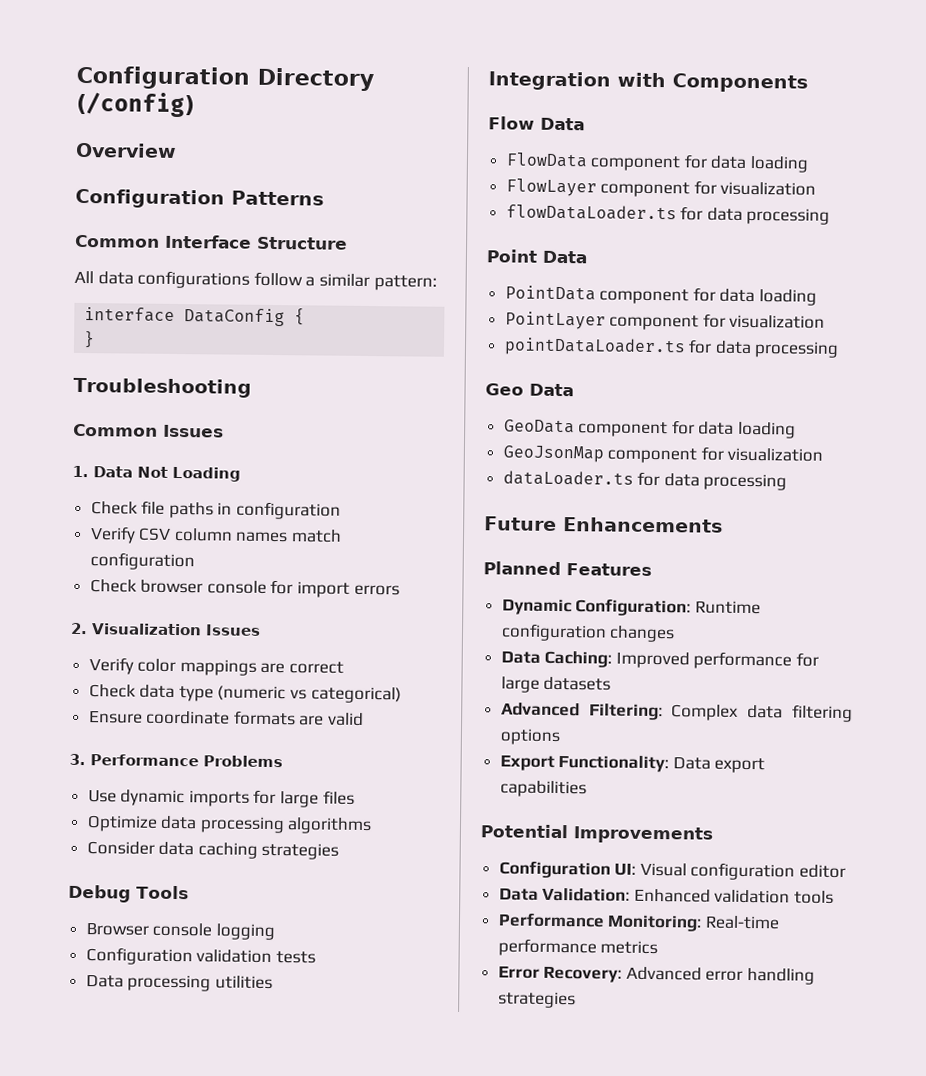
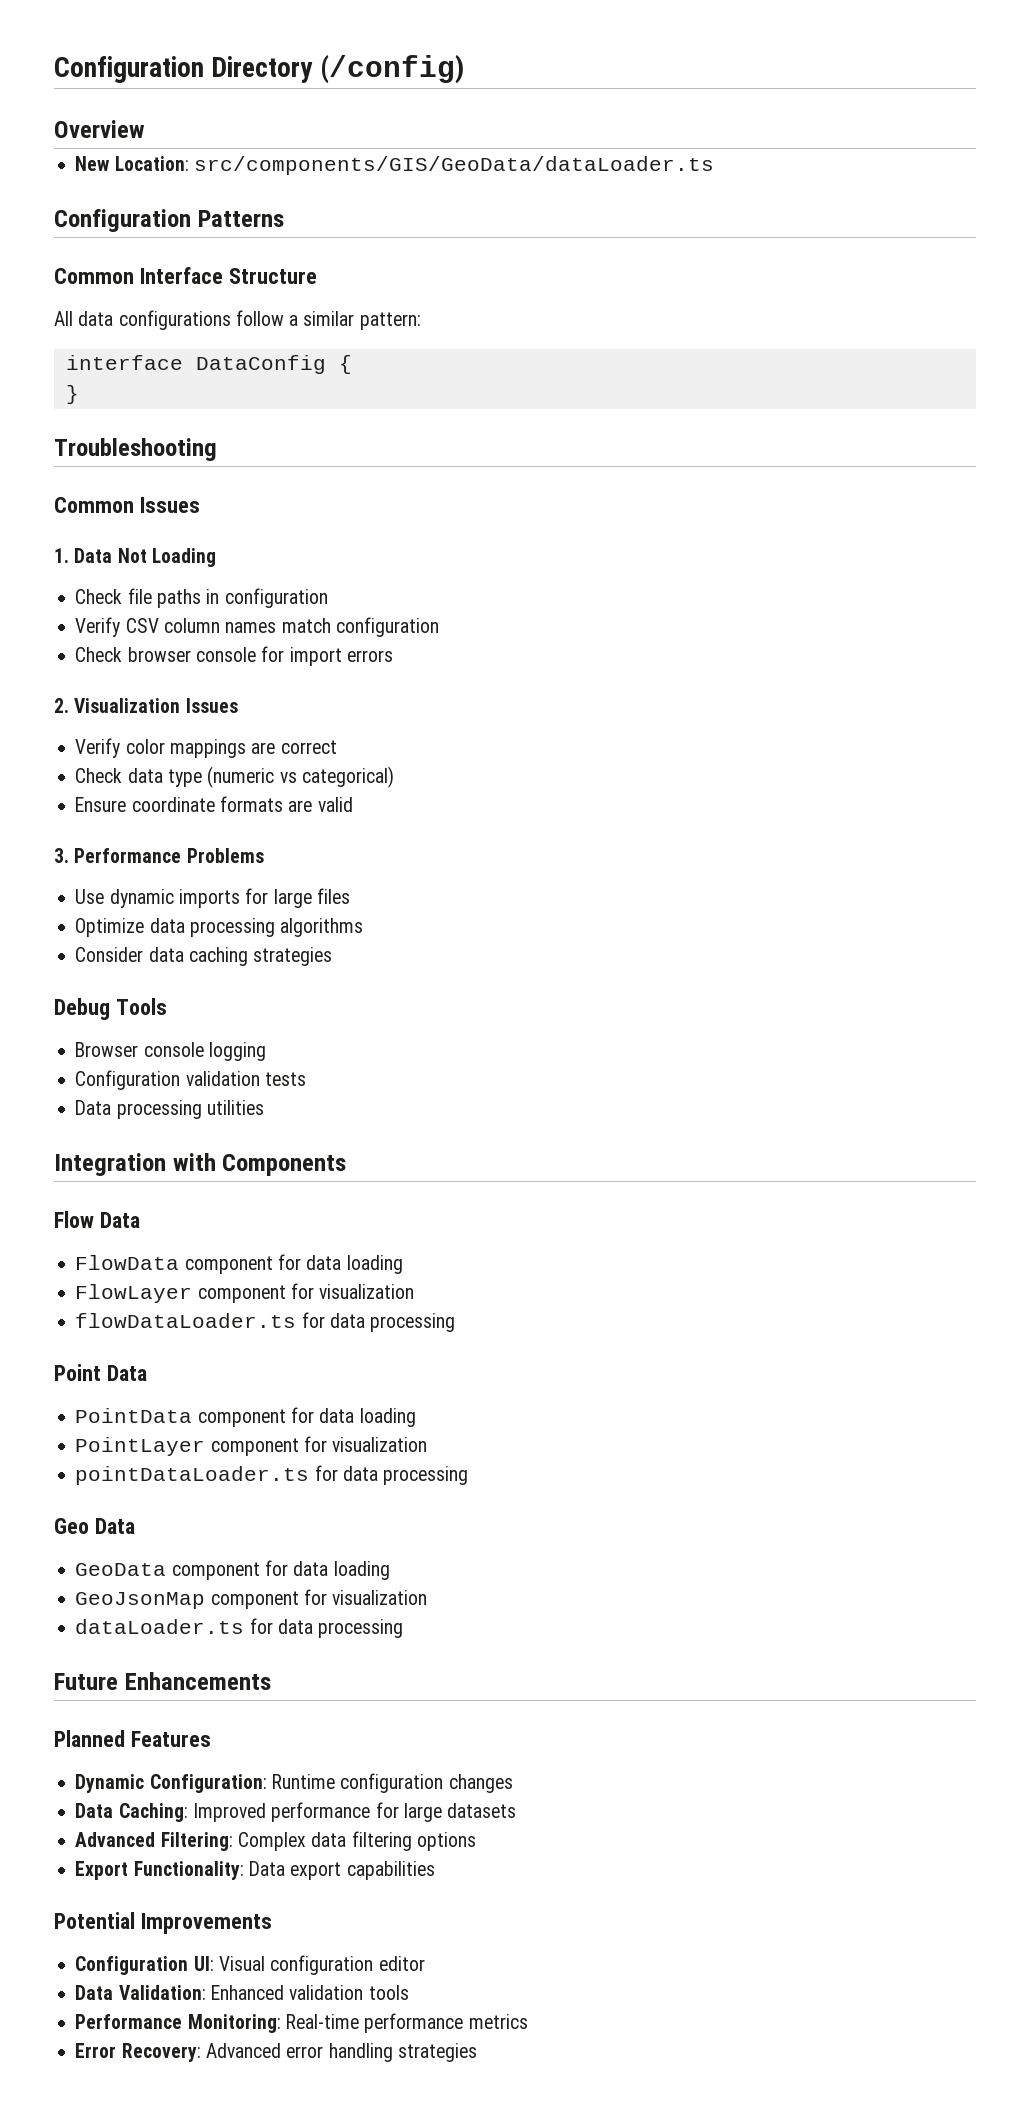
+ New Location: src/components/GIS/GeoData/dataLoader.ts

